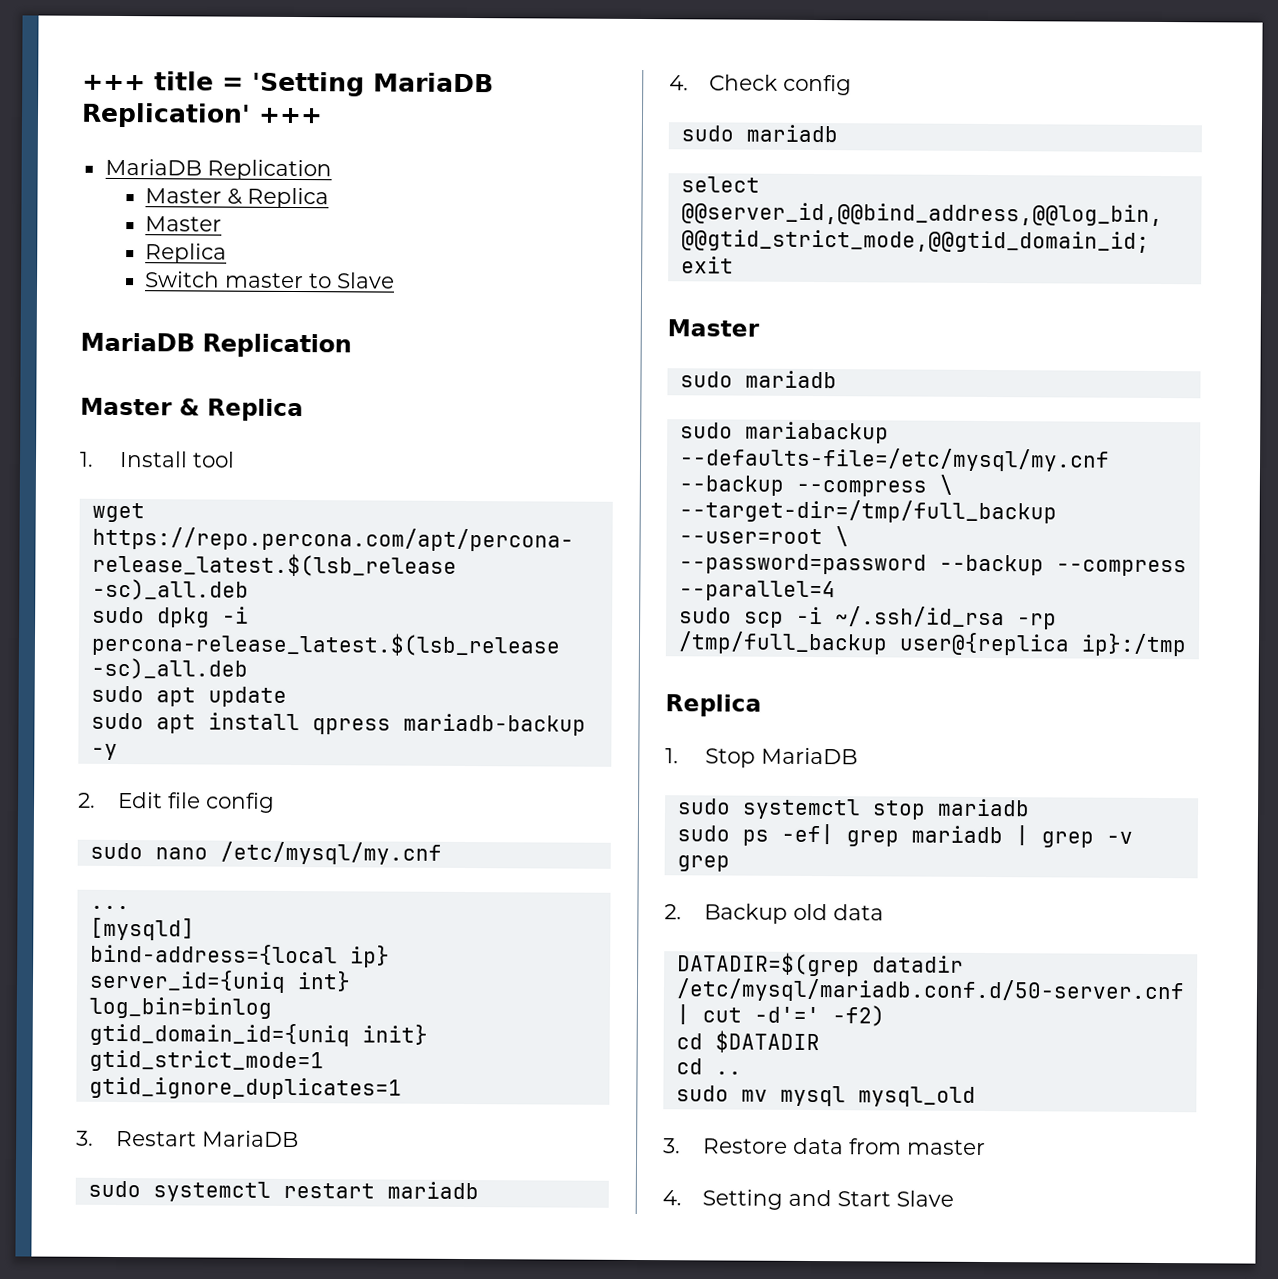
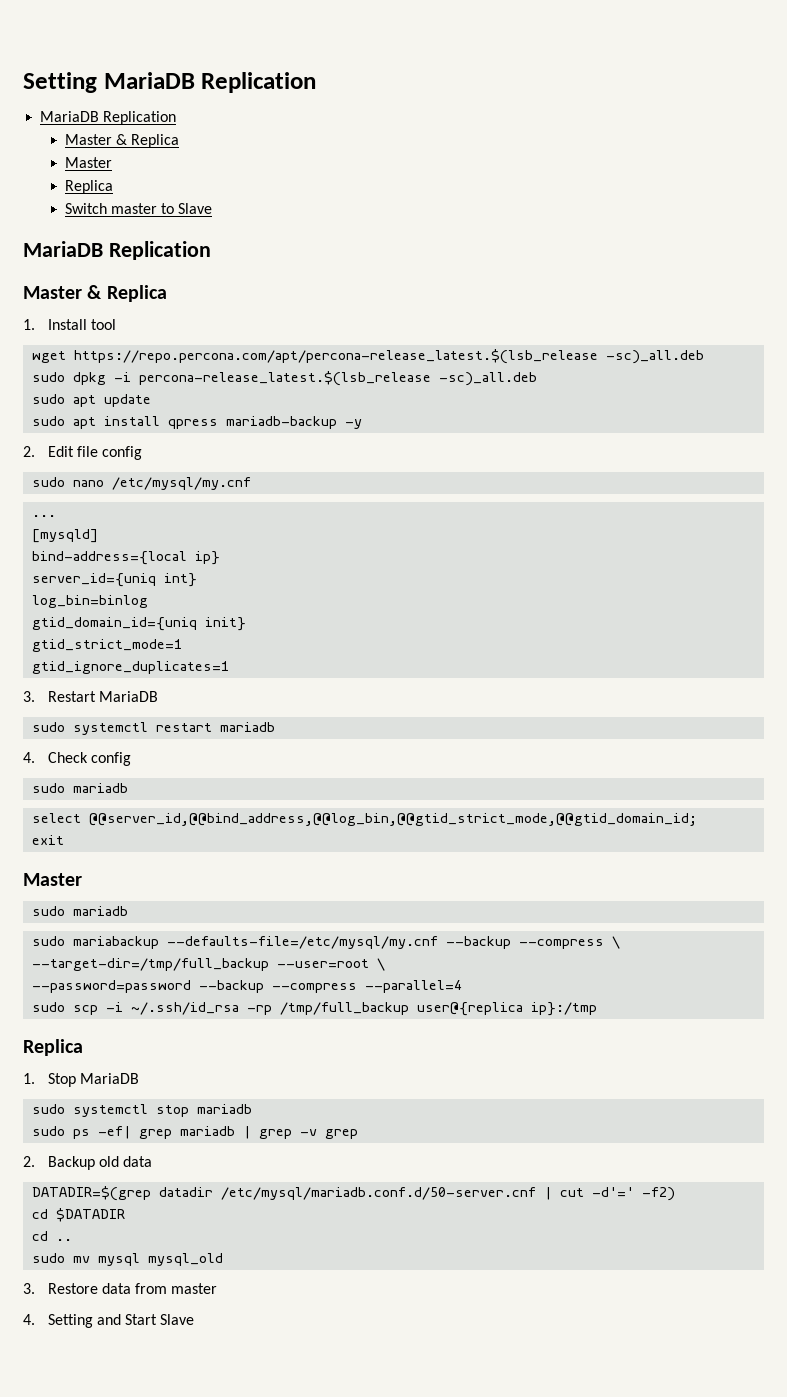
- +++ title = 'Setting MariaDB Replication' +++
+ Setting MariaDB Replication

